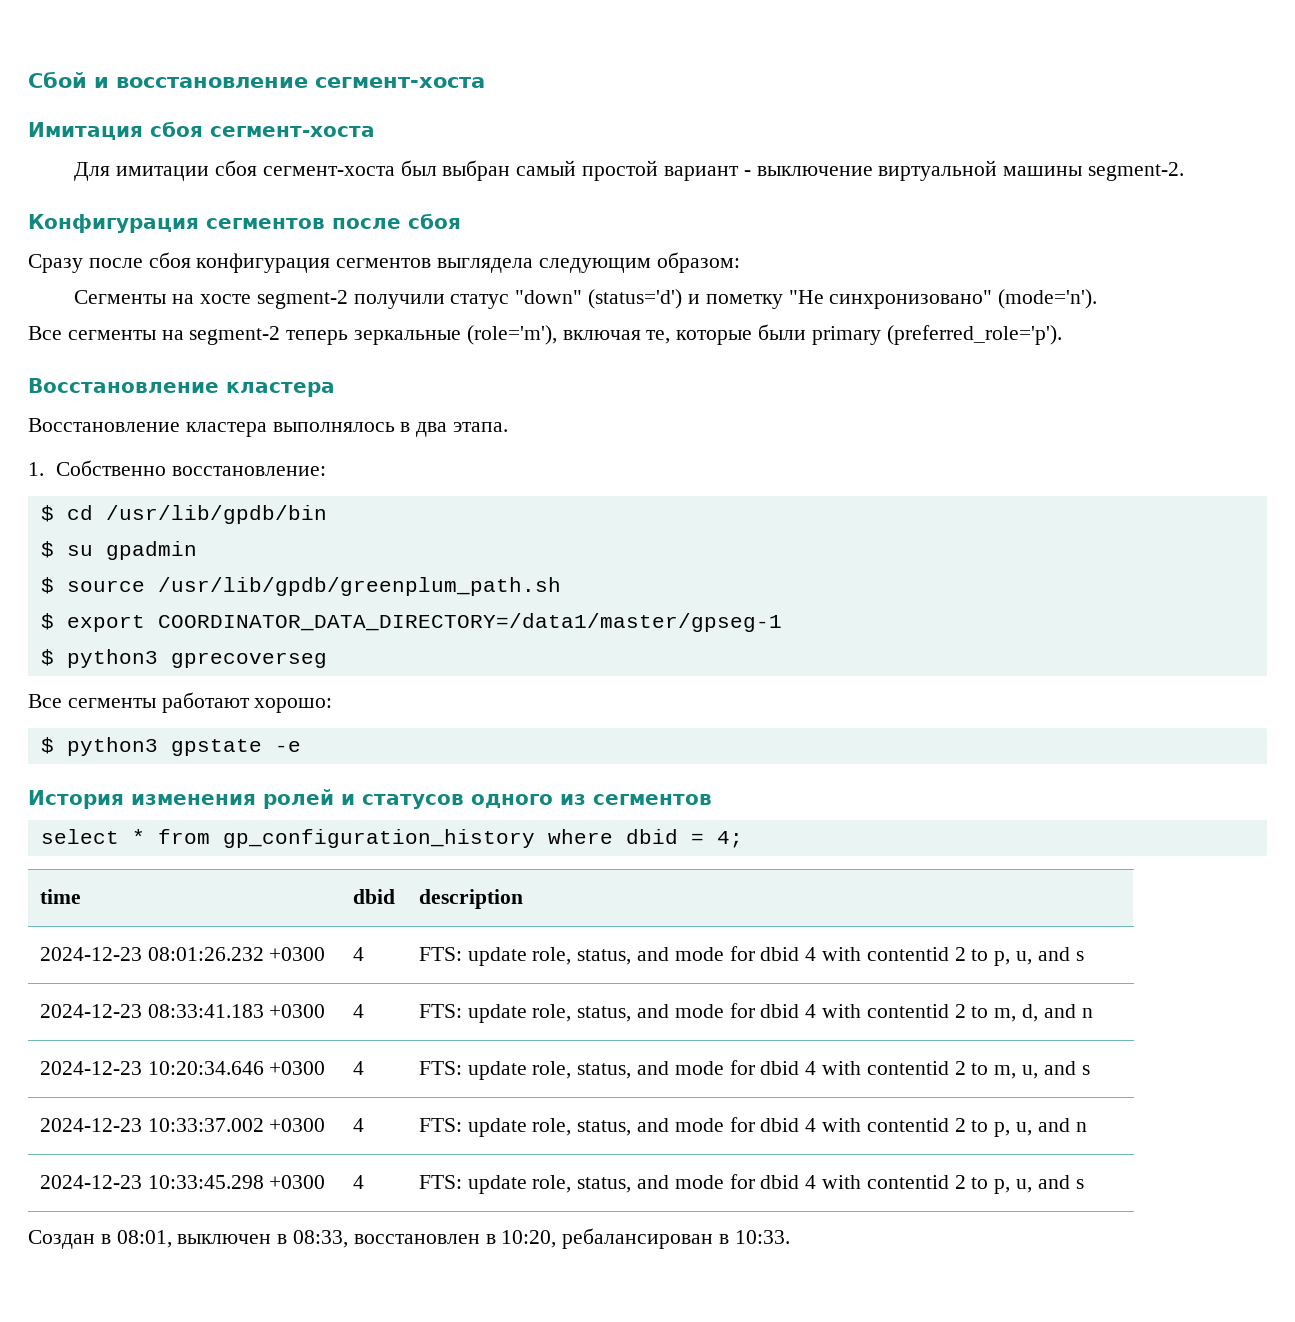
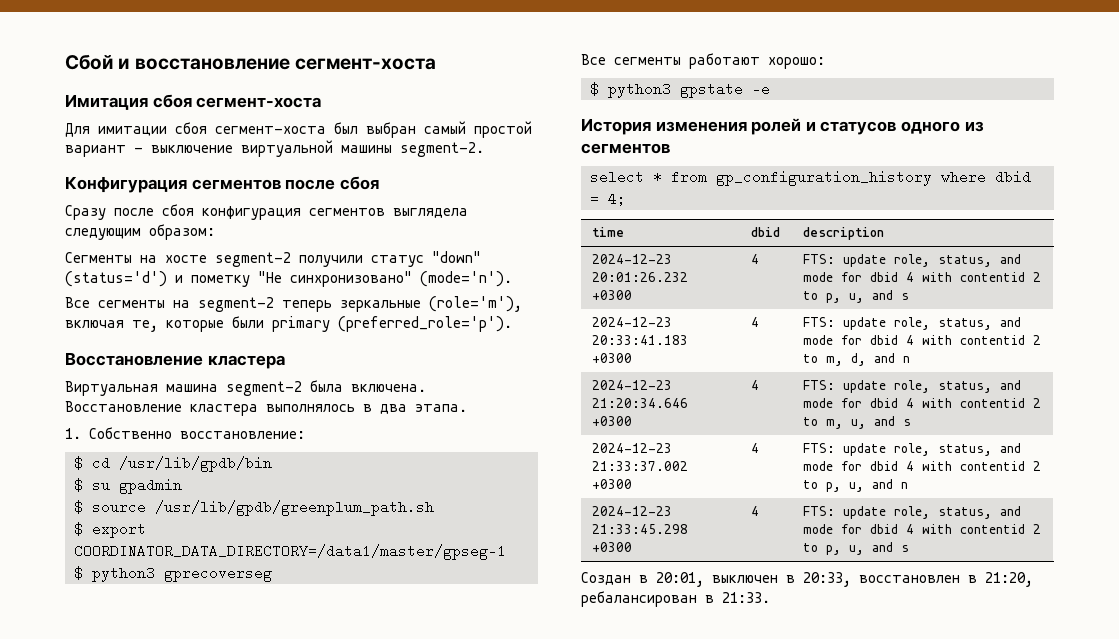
+ Виртуальная машина segment-2 была включена.
- 2024-12-23 08:01:26.232 +0300 | 4 | FTS: update role, status, and mode for dbid 4 with contentid 2 to p, u, and s
+ 2024-12-23 20:01:26.232 +0300 | 4 | FTS: update role, status, and mode for dbid 4 with contentid 2 to p, u, and s
- 2024-12-23 08:33:41.183 +0300 | 4 | FTS: update role, status, and mode for dbid 4 with contentid 2 to m, d, and n
+ 2024-12-23 20:33:41.183 +0300 | 4 | FTS: update role, status, and mode for dbid 4 with contentid 2 to m, d, and n
- 2024-12-23 10:20:34.646 +0300 | 4 | FTS: update role, status, and mode for dbid 4 with contentid 2 to m, u, and s
+ 2024-12-23 21:20:34.646 +0300 | 4 | FTS: update role, status, and mode for dbid 4 with contentid 2 to m, u, and s
- 2024-12-23 10:33:37.002 +0300 | 4 | FTS: update role, status, and mode for dbid 4 with contentid 2 to p, u, and n
+ 2024-12-23 21:33:37.002 +0300 | 4 | FTS: update role, status, and mode for dbid 4 with contentid 2 to p, u, and n
- 2024-12-23 10:33:45.298 +0300 | 4 | FTS: update role, status, and mode for dbid 4 with contentid 2 to p, u, and s
+ 2024-12-23 21:33:45.298 +0300 | 4 | FTS: update role, status, and mode for dbid 4 with contentid 2 to p, u, and s
- Создан в 08:01, выключен в 08:33, восстановлен в 10:20, ребалансирован в 10:33.
+ Создан в 20:01, выключен в 20:33, восстановлен в 21:20, ребалансирован в 21:33.

